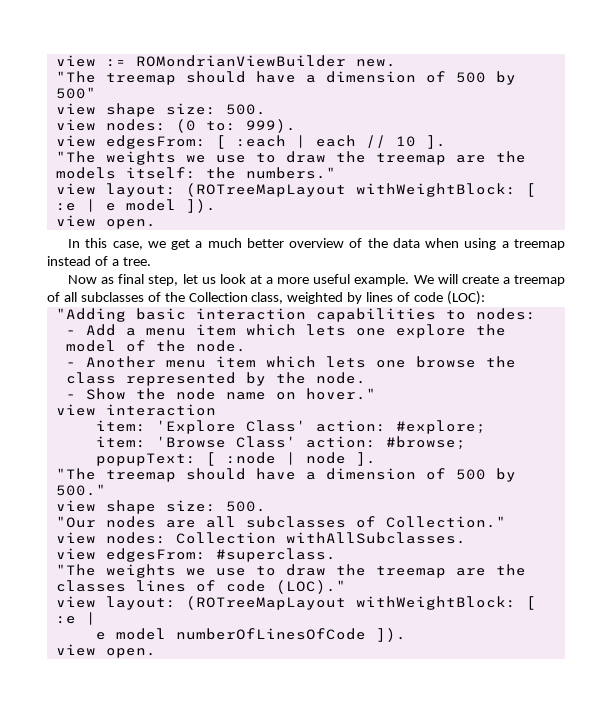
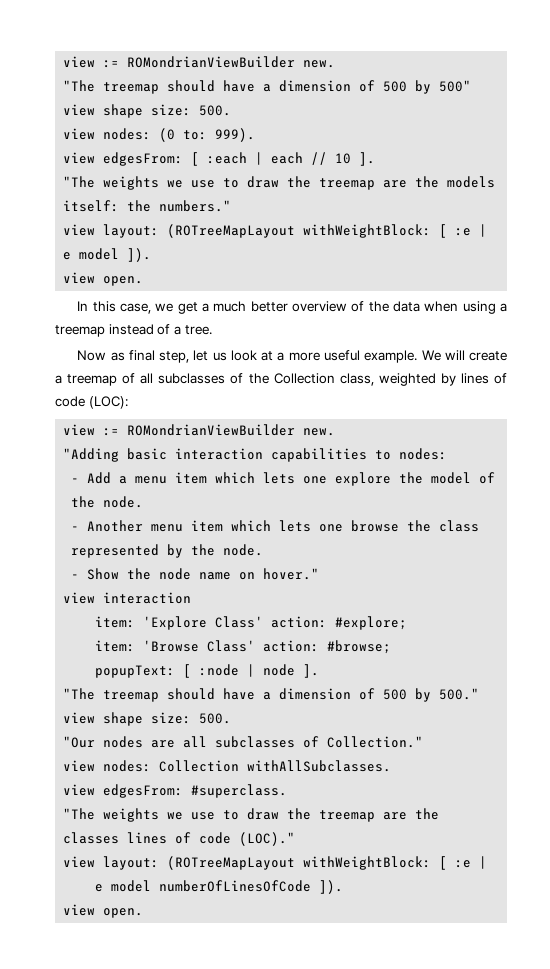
  We will create a treemap of all subclasses of the Collection class, weighted by lines of code (LOC):
+ view := ROMondrianViewBuilder new.

